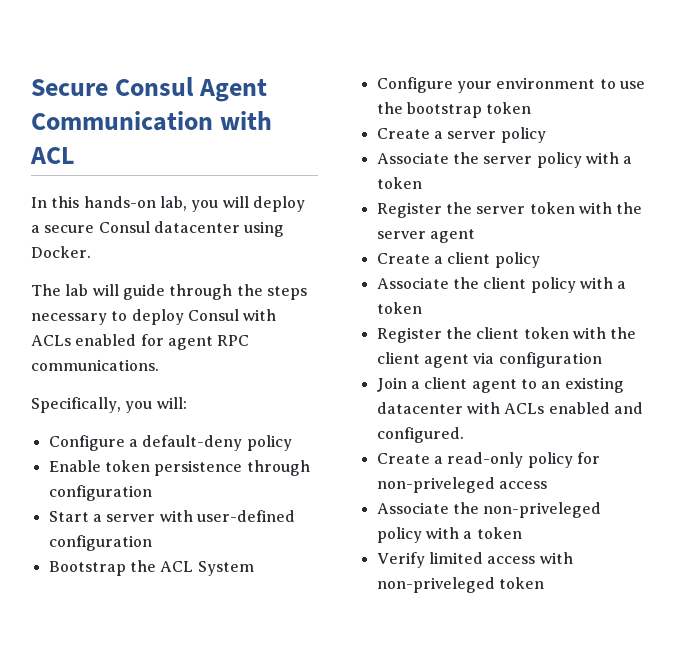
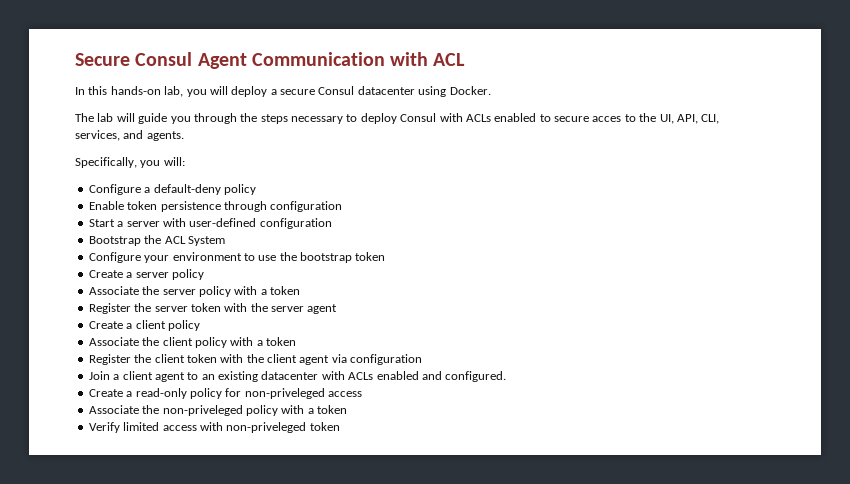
- The lab will guide through the steps necessary to deploy Consul with ACLs enabled for agent RPC communications.
+ The lab will guide you through the steps necessary to deploy Consul with ACLs enabled to secure acces to the UI, API, CLI, services, and agents.

